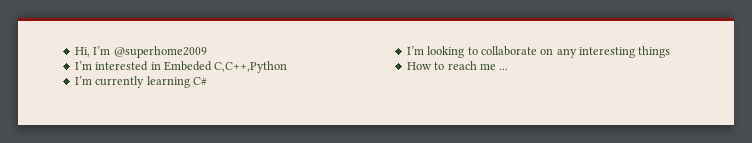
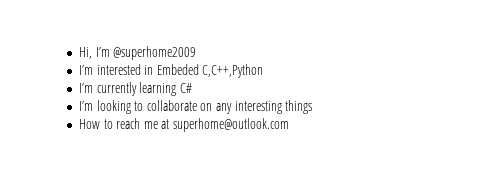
- How to reach me ...
+ How to reach me at superhome@outlook.com

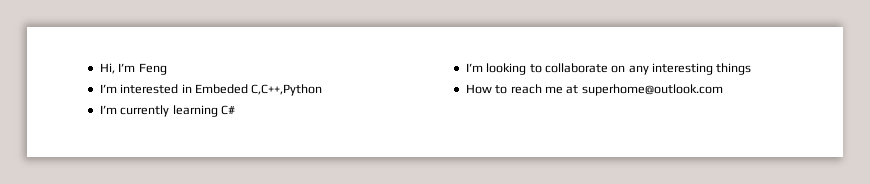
- Hi, I’m @superhome2009
+ Hi, I’m Feng

